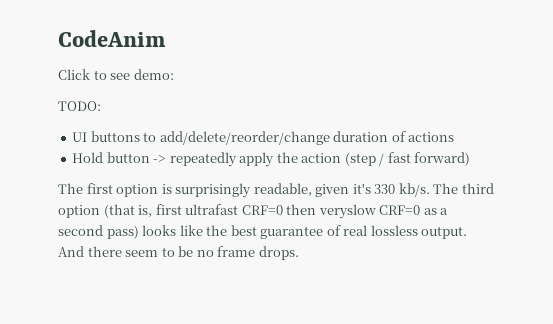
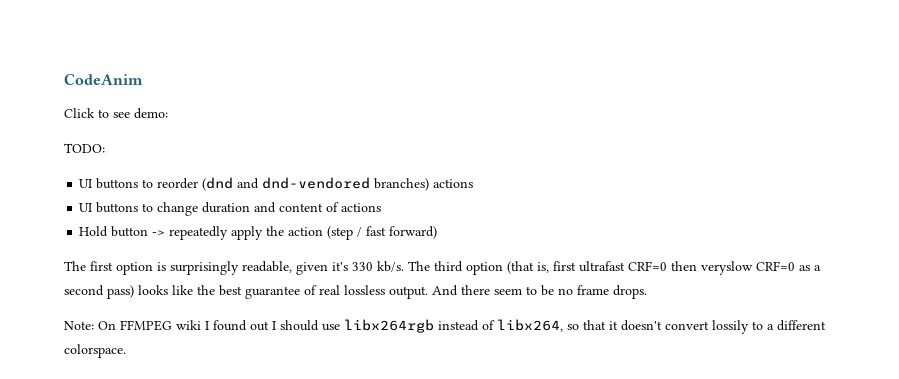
- UI buttons to add/delete/reorder/change duration of actions
+ UI buttons to reorder (dnd and dnd-vendored branches) actions
+ UI buttons to change duration and content of actions
+ Note: On FFMPEG wiki I found out I should use libx264rgb instead of libx264, so that it doesn't convert lossily to a different colorspace.

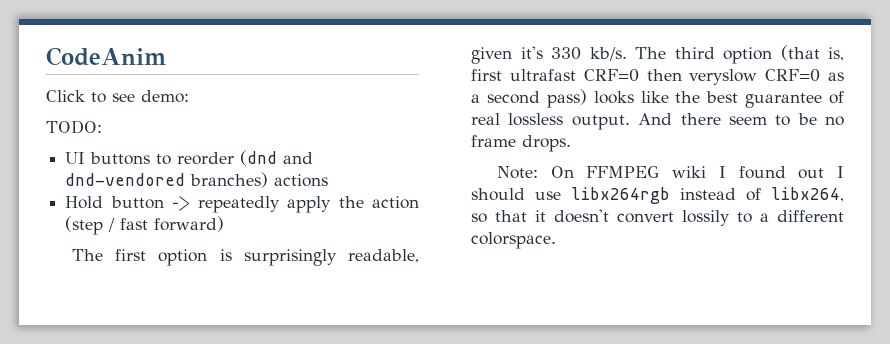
- UI buttons to change duration and content of actions

